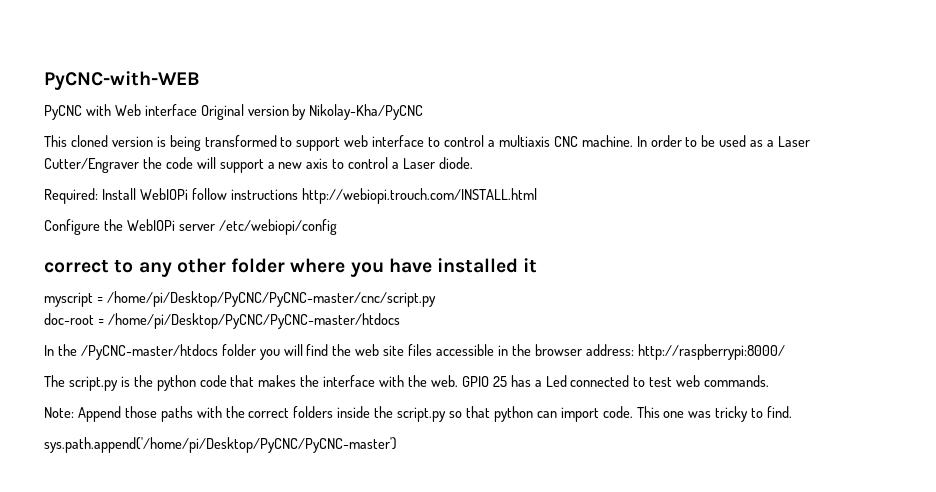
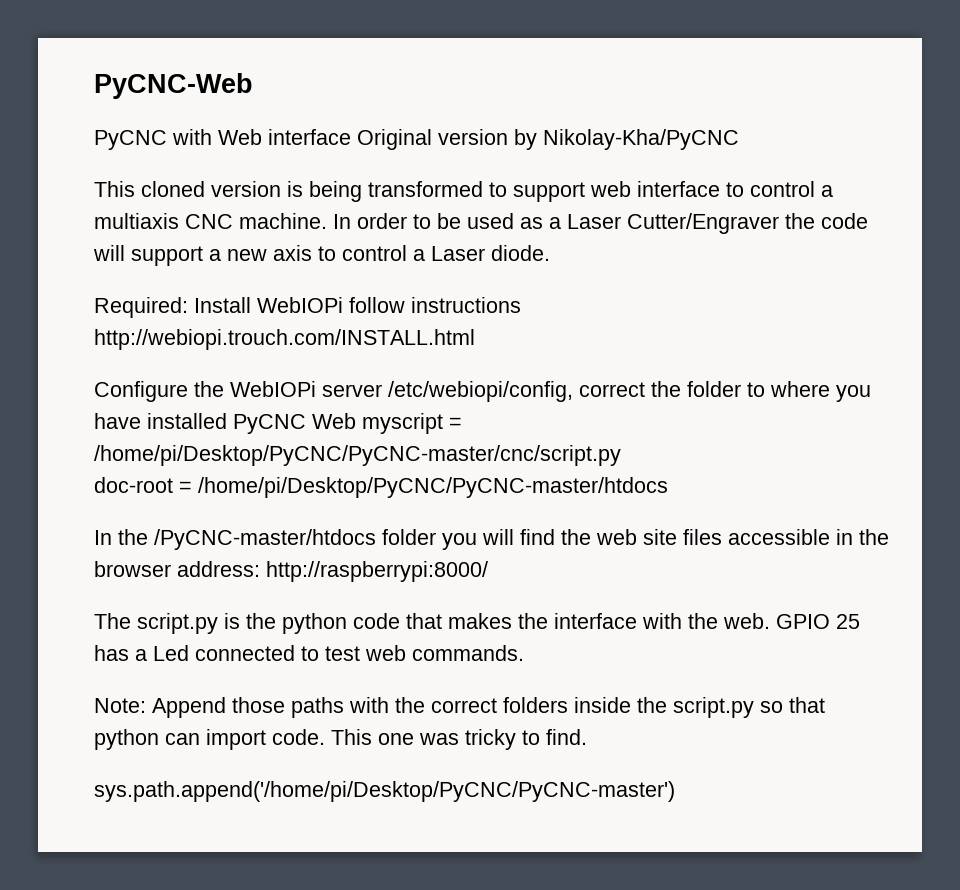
- PyCNC-with-WEB
+ PyCNC-Web
- Configure the WebIOPi server /etc/webiopi/config
- correct to any other folder where you have installed it
- myscript = /home/pi/Desktop/PyCNC/PyCNC-master/cnc/script.py
+ Configure the WebIOPi server /etc/webiopi/config, correct the folder to where you have installed PyCNC Web myscript = /home/pi/Desktop/PyCNC/PyCNC-master/cnc/script.py

